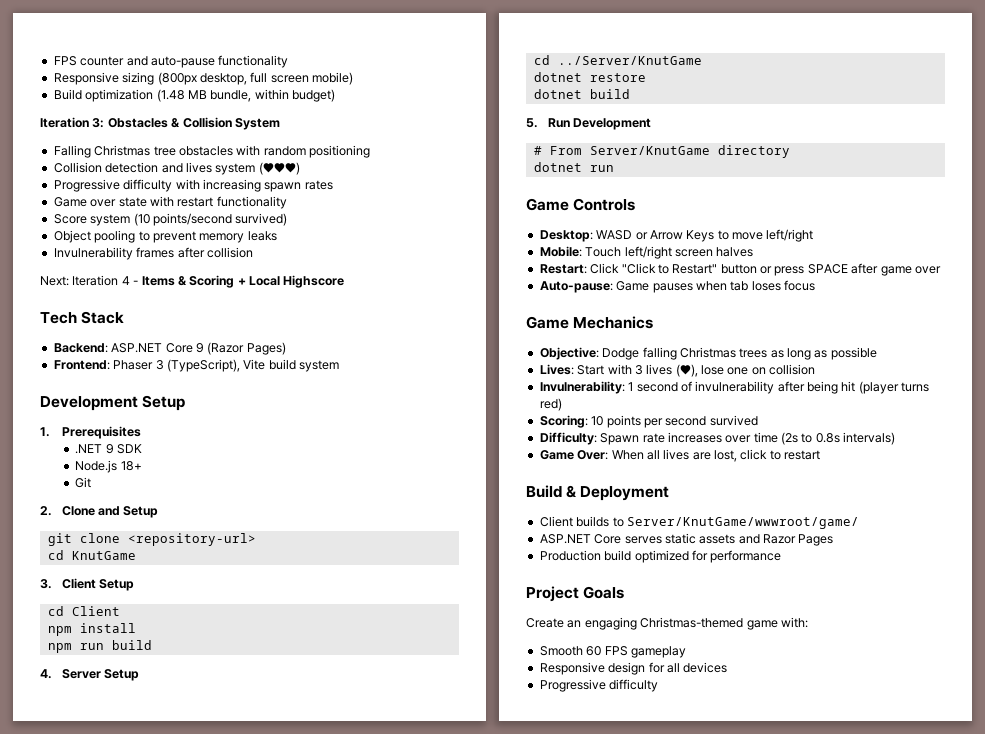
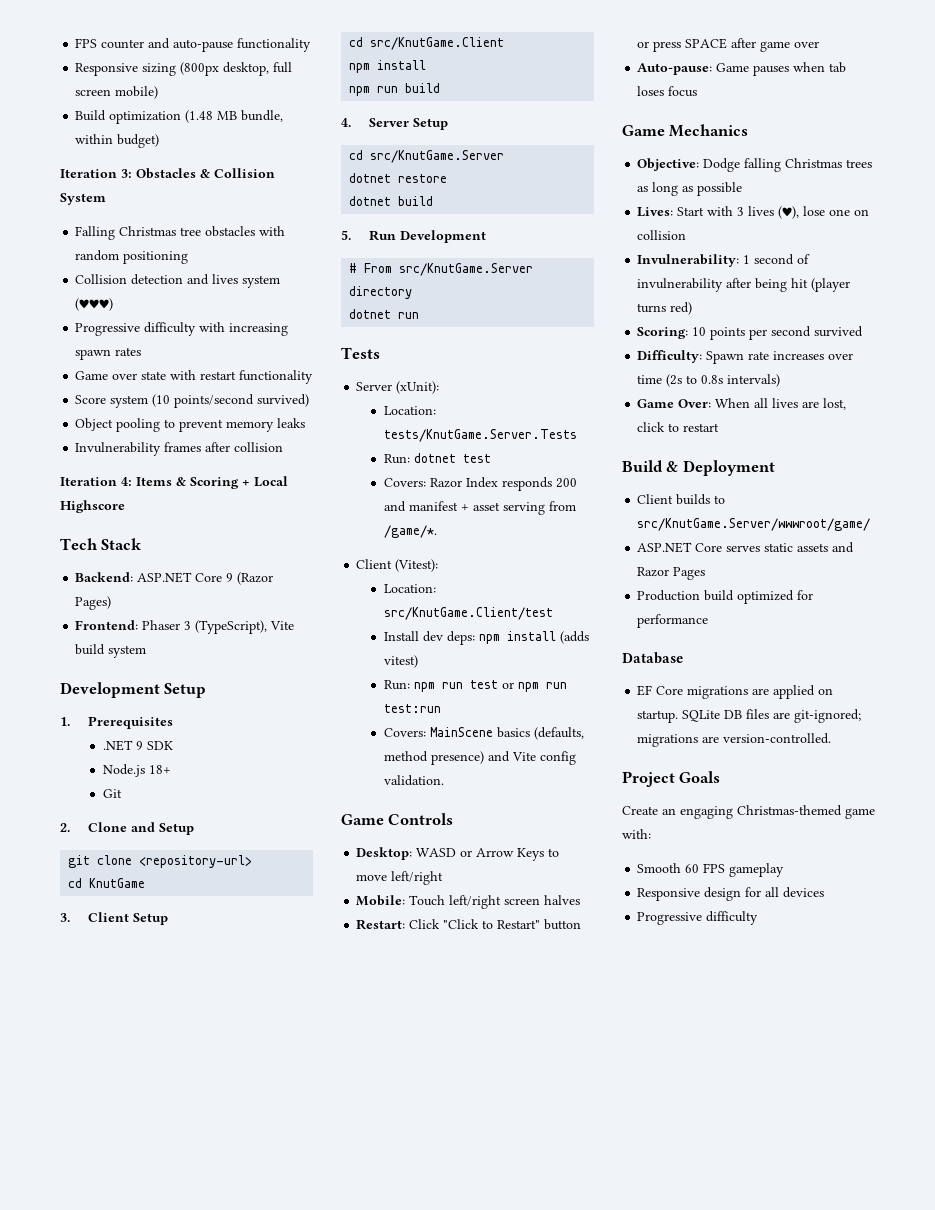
- Next: Iteration 4 - Items & Scoring + Local Highscore
+ Iteration 4: Items & Scoring + Local Highscore
- cd Client
+ cd src/KnutGame.Client
- cd ../Server/KnutGame
+ cd src/KnutGame.Server
- # From Server/KnutGame directory
+ # From src/KnutGame.Server directory
+ Tests
+ Server (xUnit):
+ Location: tests/KnutGame.Server.Tests
+ Run: dotnet test
+ Covers: Razor Index responds 200 and manifest + asset serving from /game/*.
+ Client (Vitest):
+ Location: src/KnutGame.Client/test
+ Install dev deps: npm install (adds vitest)
+ Run: npm run test or npm run test:run
+ Covers: MainScene basics (defaults, method presence) and Vite config validation.
- Client builds to Server/KnutGame/wwwroot/game/
+ Client builds to src/KnutGame.Server/wwwroot/game/
+ Database
+ EF Core migrations are applied on startup. SQLite DB files are git-ignored; migrations are version-controlled.

